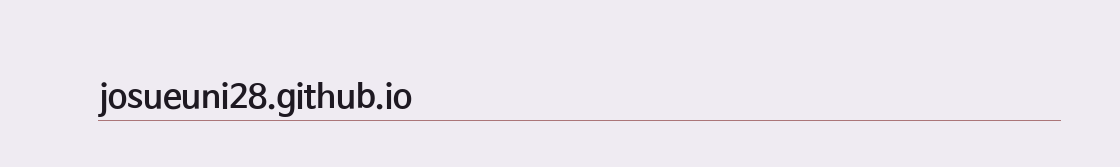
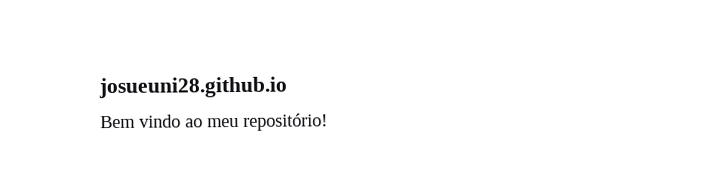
+ Bem vindo ao meu repositório!

